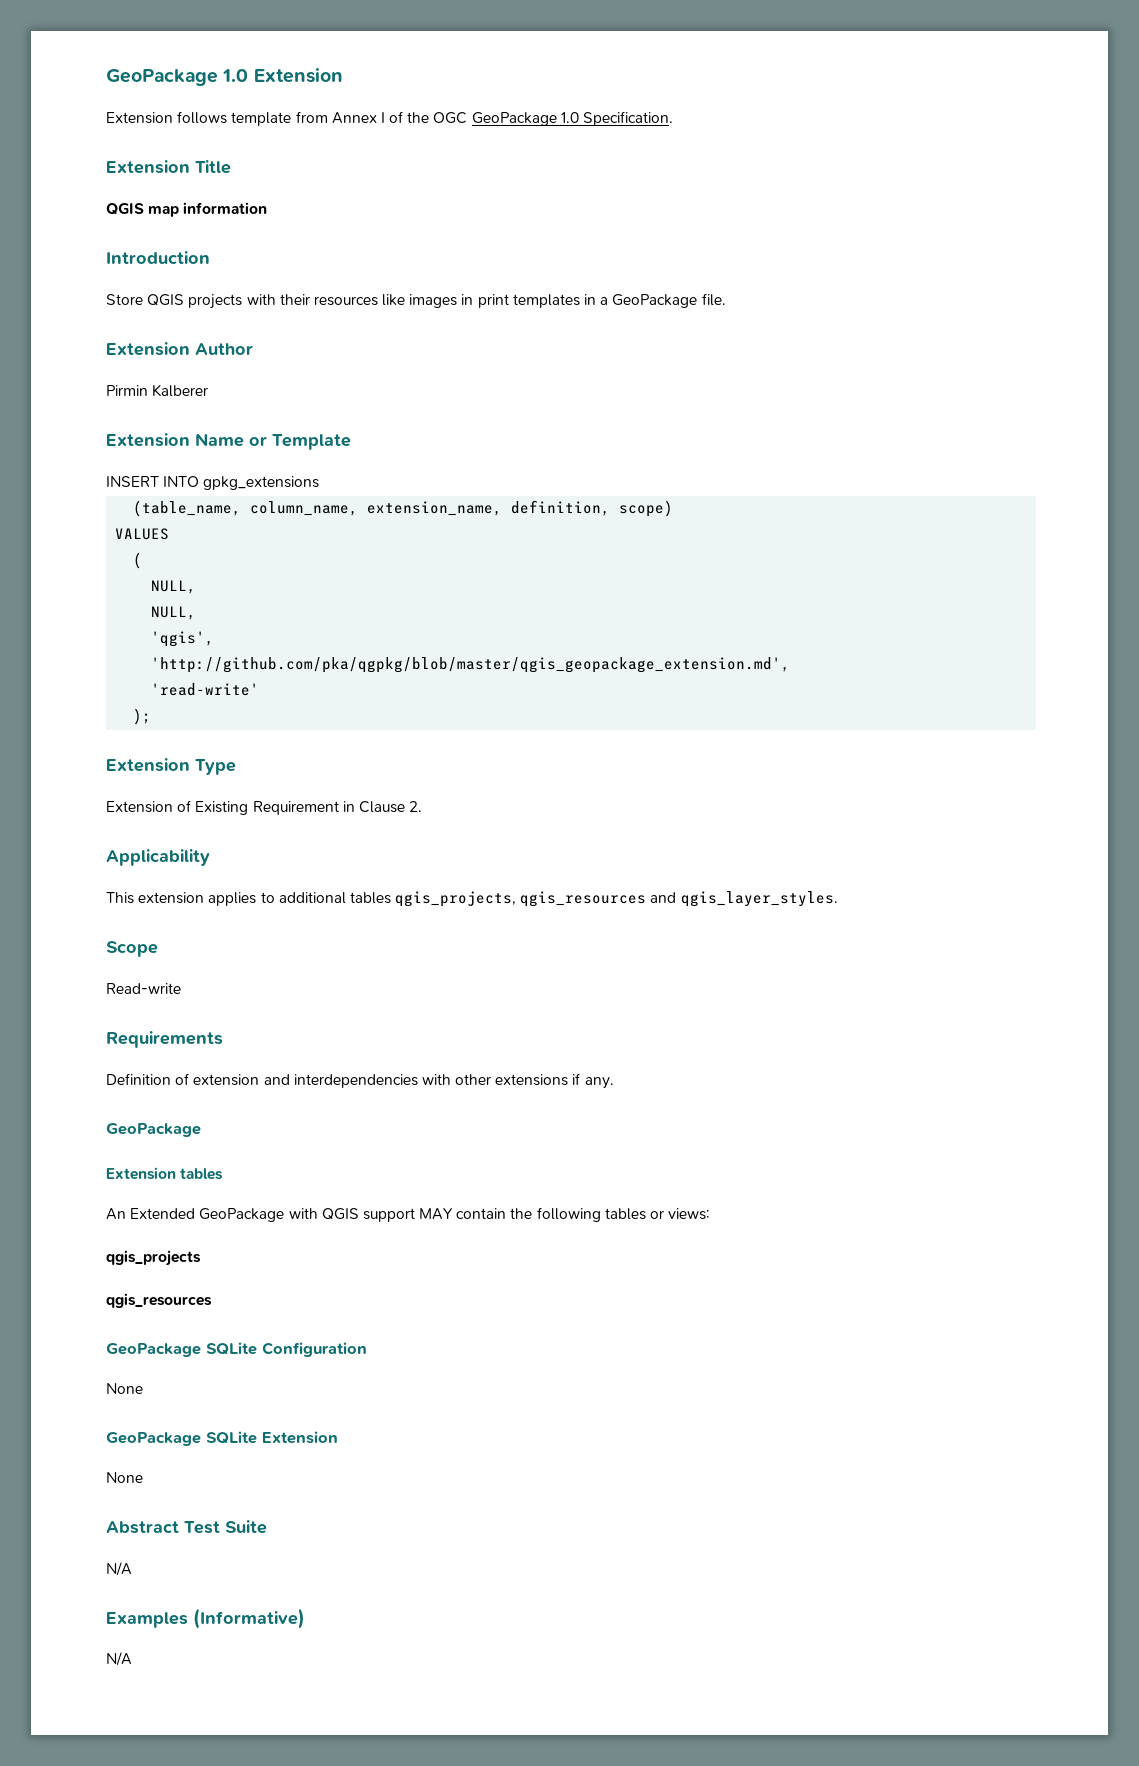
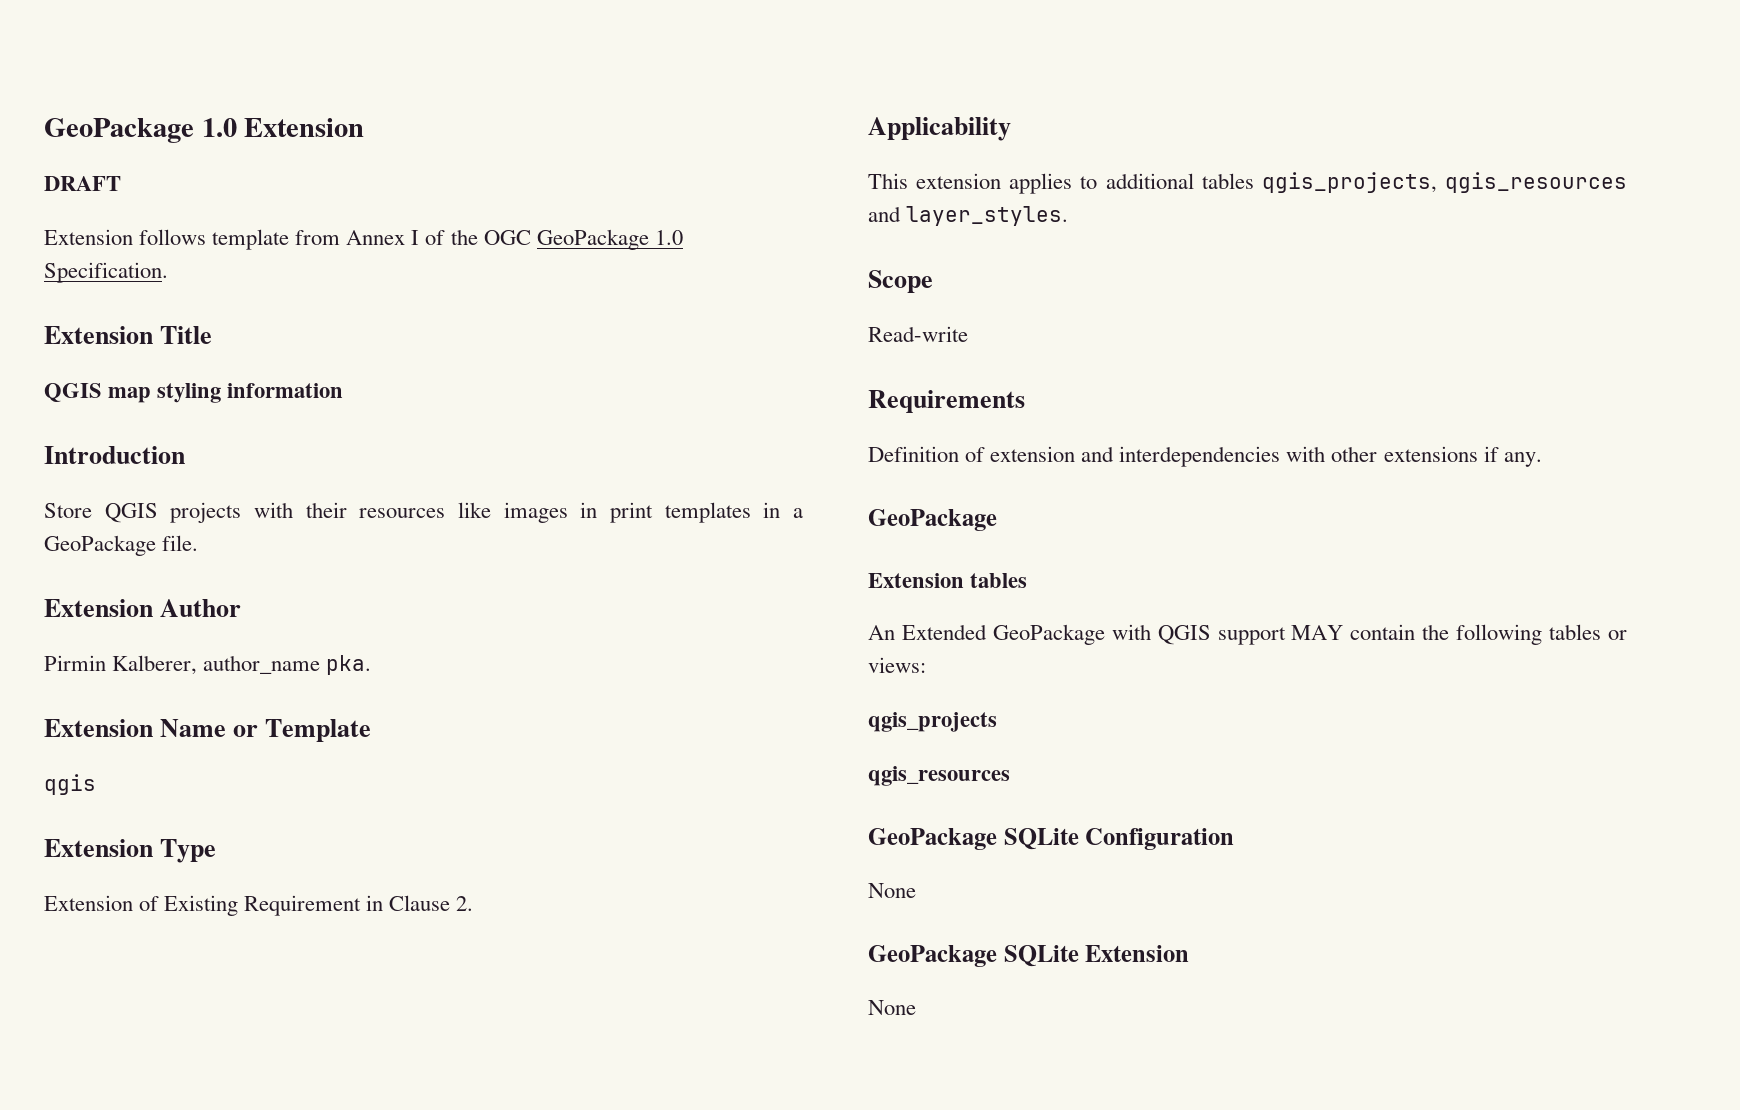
+ DRAFT
- QGIS map information
+ QGIS map styling information
- Pirmin Kalberer
+ Pirmin Kalberer, author_name pka.
- INSERT INTO gpkg_extensions
- (table_name, column_name, extension_name, definition, scope)
- VALUES
- (
- NULL,
- NULL,
- 'qgis',
- 'http://github.com/pka/qgpkg/blob/master/qgis_geopackage_extension.md',
- 'read-write'
- );
+ qgis
- This extension applies to additional tables qgis_projects, qgis_resources and qgis_layer_styles.
+ This extension applies to additional tables qgis_projects, qgis_resources and layer_styles.
- Abstract Test Suite
- N/A
- Examples (Informative)
- N/A

